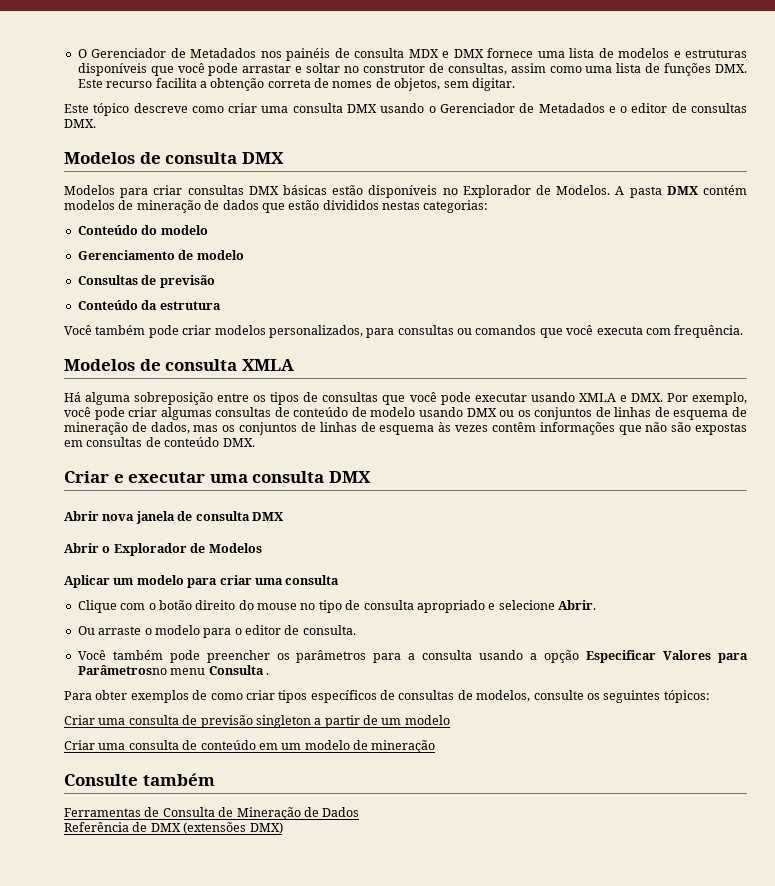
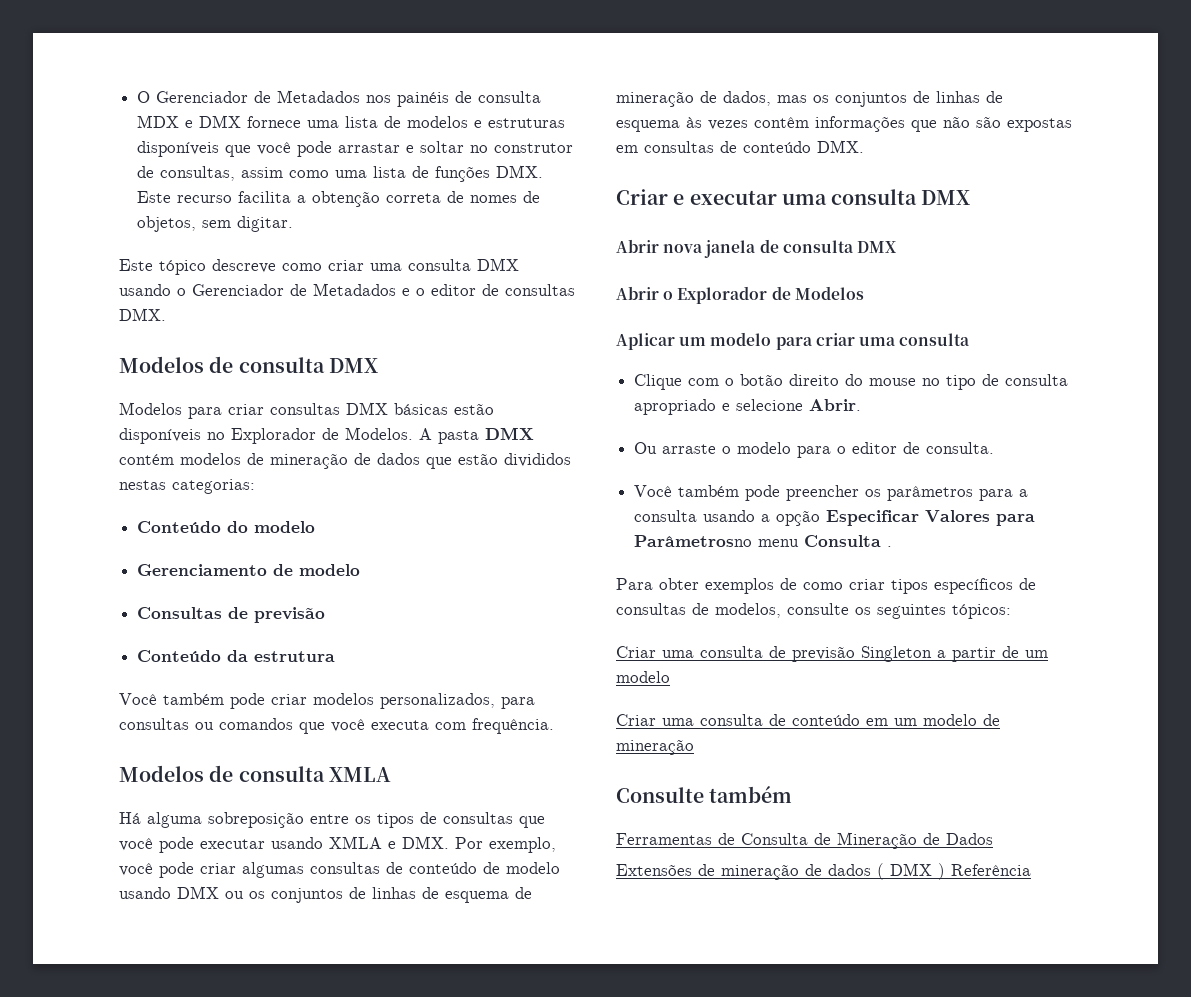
- Criar uma consulta de previsão singleton a partir de um modelo
+ Criar uma consulta de previsão Singleton a partir de um modelo
- Referência de DMX (extensões DMX)
+ Extensões de mineração de dados ( DMX ) Referência

